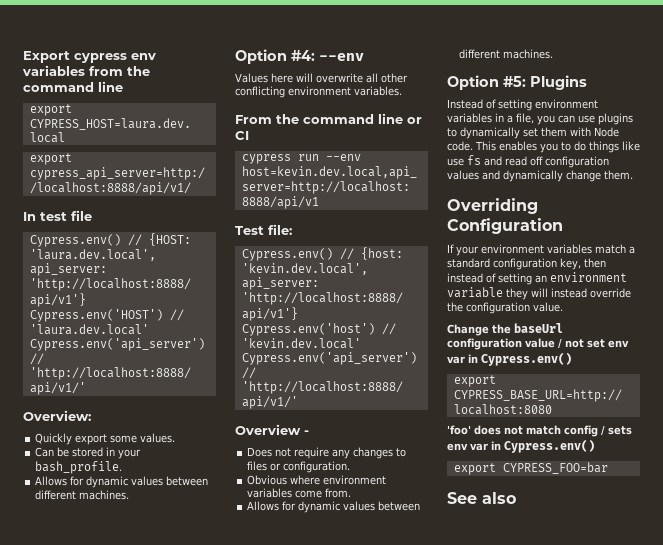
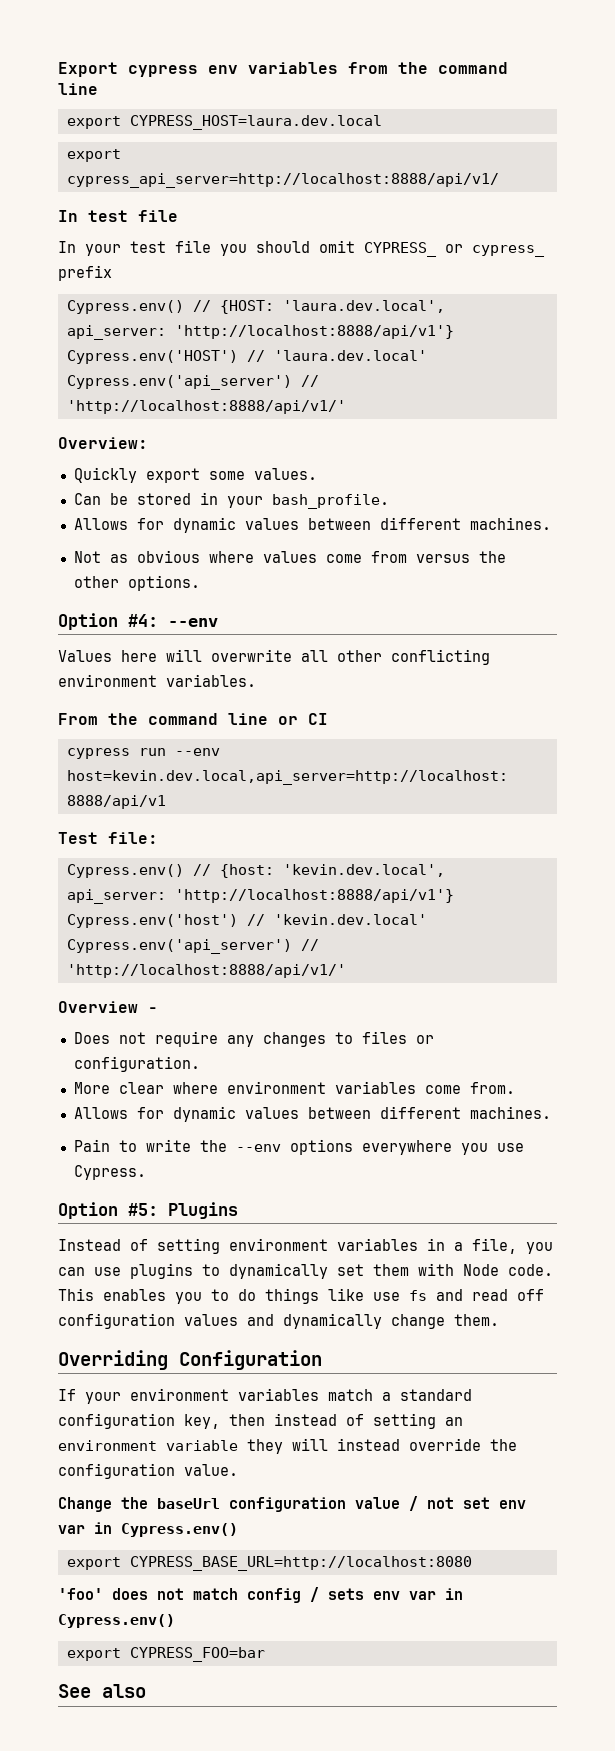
+ In your test file you should omit CYPRESS_ or cypress_ prefix
+ Not as obvious where values come from versus the other options.
- Obvious where environment variables come from.
+ More clear where environment variables come from.
+ Pain to write the --env options everywhere you use Cypress.

